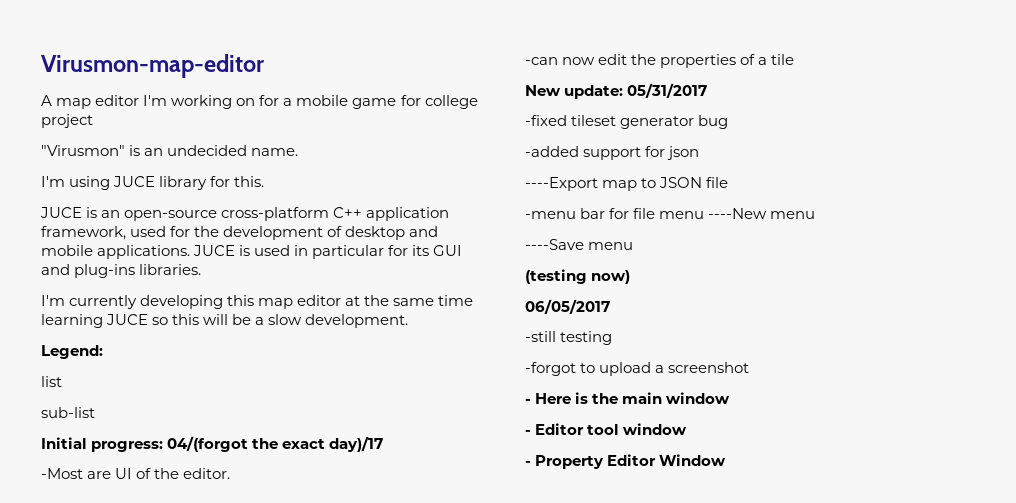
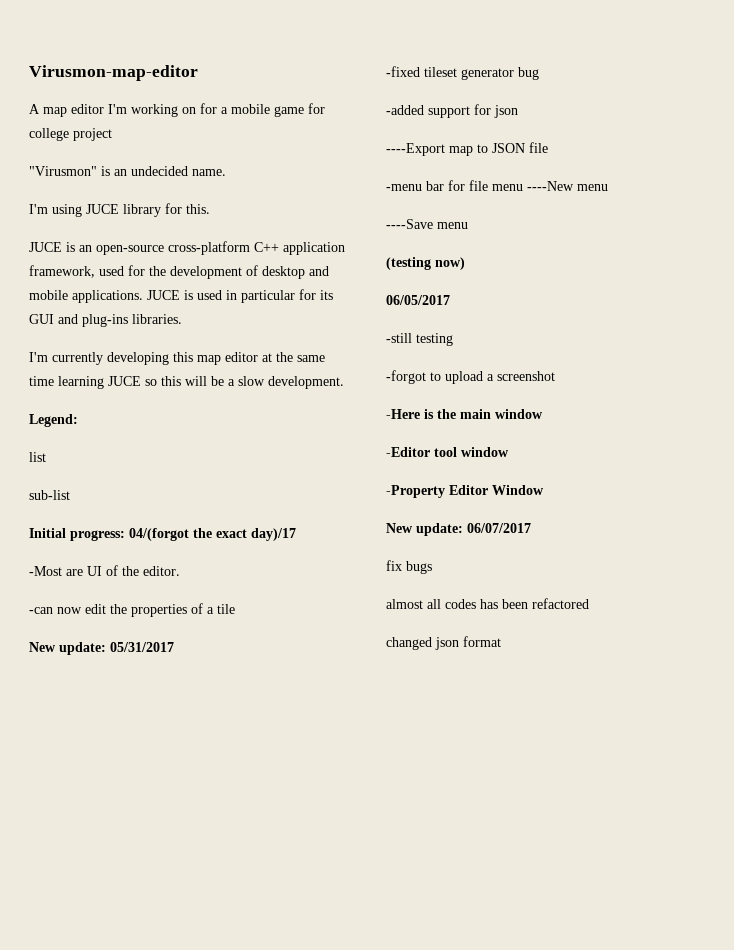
- - Here is the main window
+ -Here is the main window
- - Editor tool window
+ -Editor tool window
- - Property Editor Window
+ -Property Editor Window
+ New update: 06/07/2017
+ fix bugs
+ almost all codes has been refactored
+ changed json format

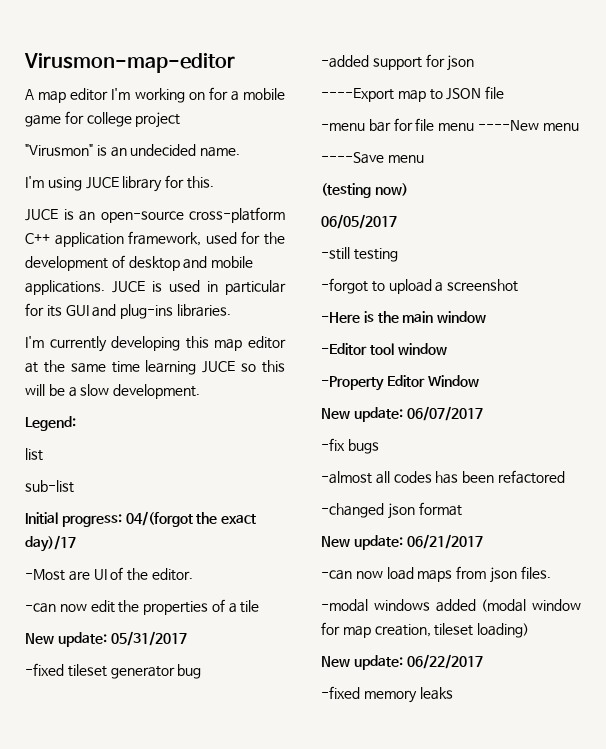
- fix bugs
+ -fix bugs
- almost all codes has been refactored
+ -almost all codes has been refactored
- changed json format
+ -changed json format
+ New update: 06/21/2017
+ -can now load maps from json files.
+ -modal windows added (modal window for map creation, tileset loading)
+ New update: 06/22/2017
+ -fixed memory leaks

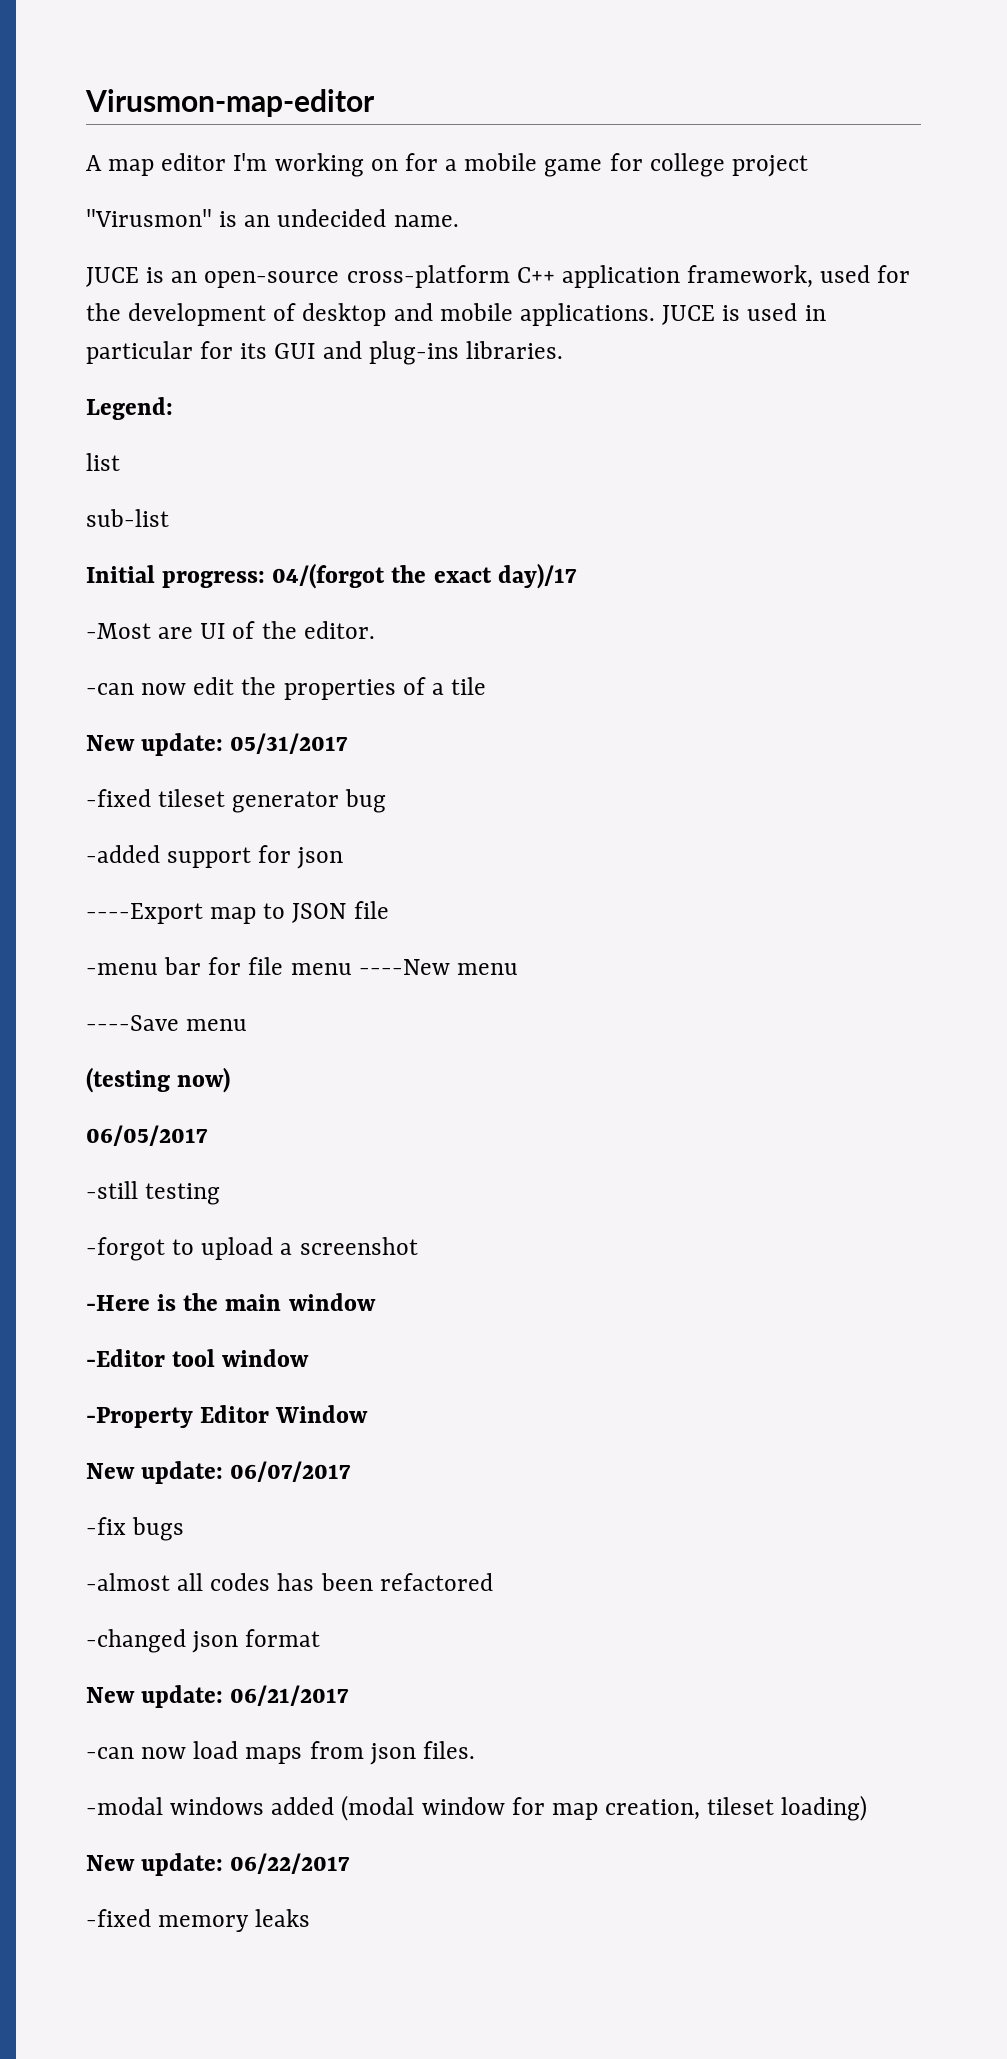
- I'm using JUCE library for this.
- I'm currently developing this map editor at the same time learning JUCE so this will be a slow development.

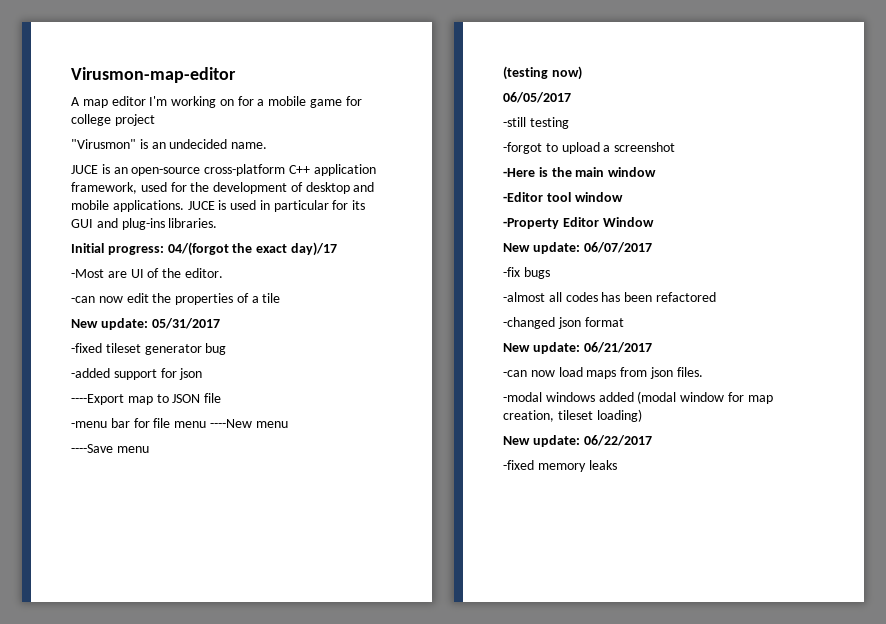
- Legend:
- list
- sub-list

